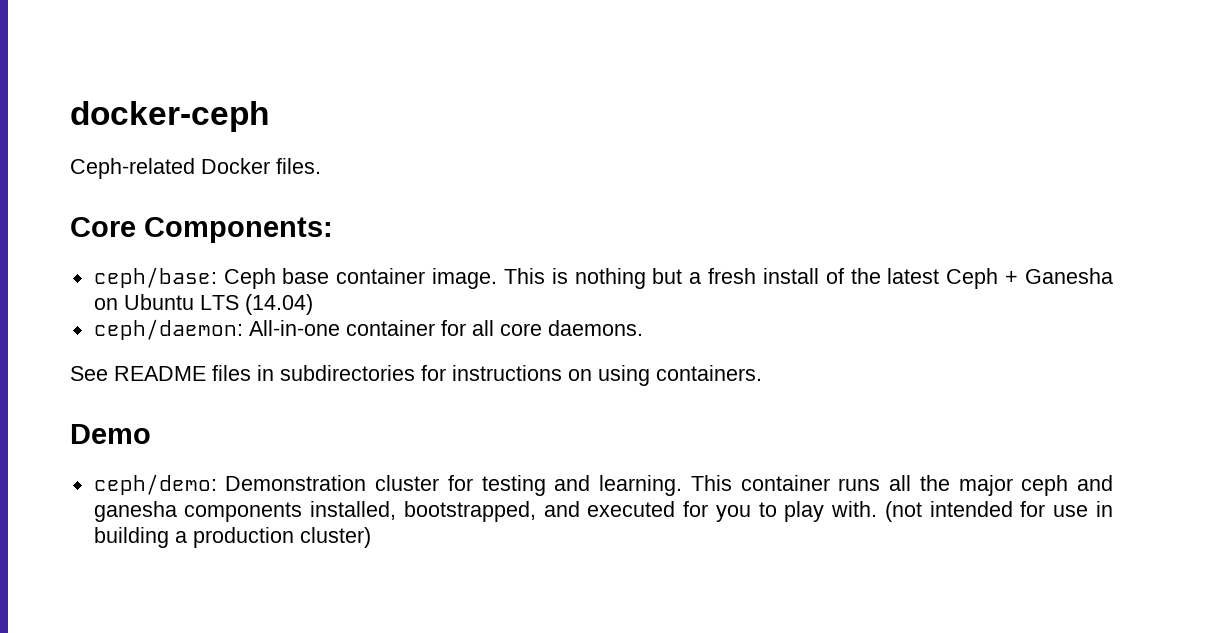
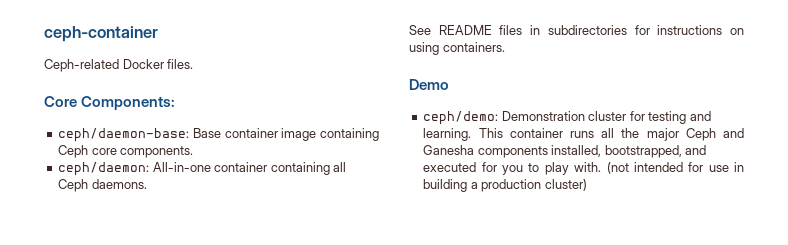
- docker-ceph
+ ceph-container
- ceph/base: Ceph base container image. This is nothing but a fresh install of the latest Ceph + Ganesha on Ubuntu LTS (14.04)
+ ceph/daemon-base: Base container image containing Ceph core components.
- ceph/daemon: All-in-one container for all core daemons.
+ ceph/daemon: All-in-one container containing all Ceph daemons.
- This container runs all the major ceph and ganesha components installed, bootstrapped, and executed for you to play with.
+ This container runs all the major Ceph and Ganesha components installed, bootstrapped, and executed for you to play with.

